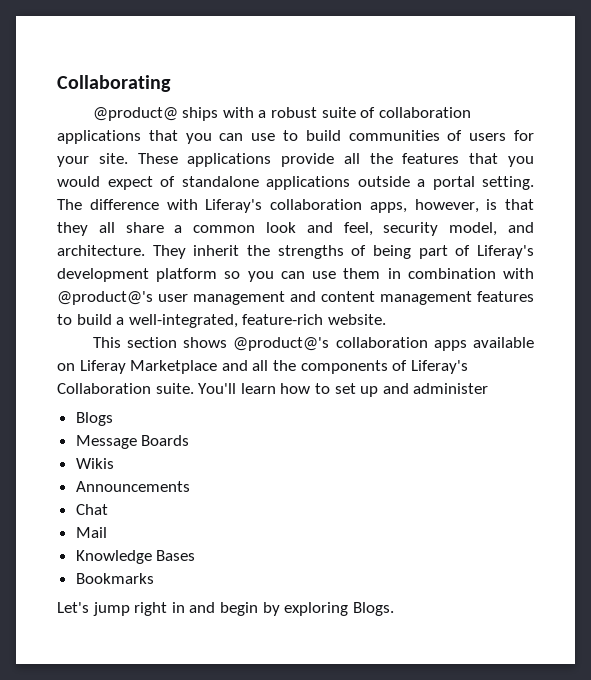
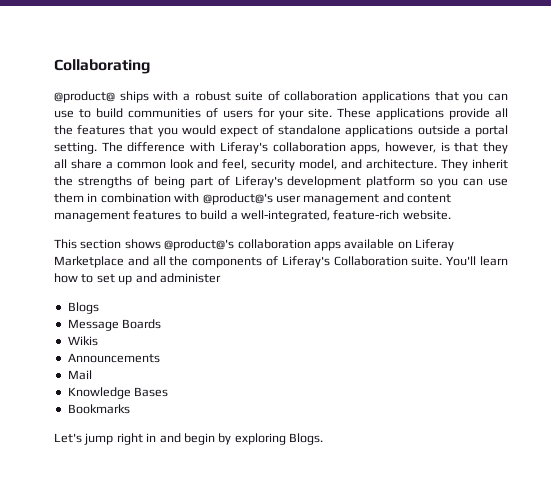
- Chat

